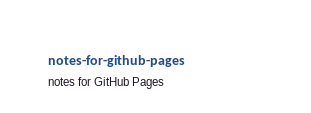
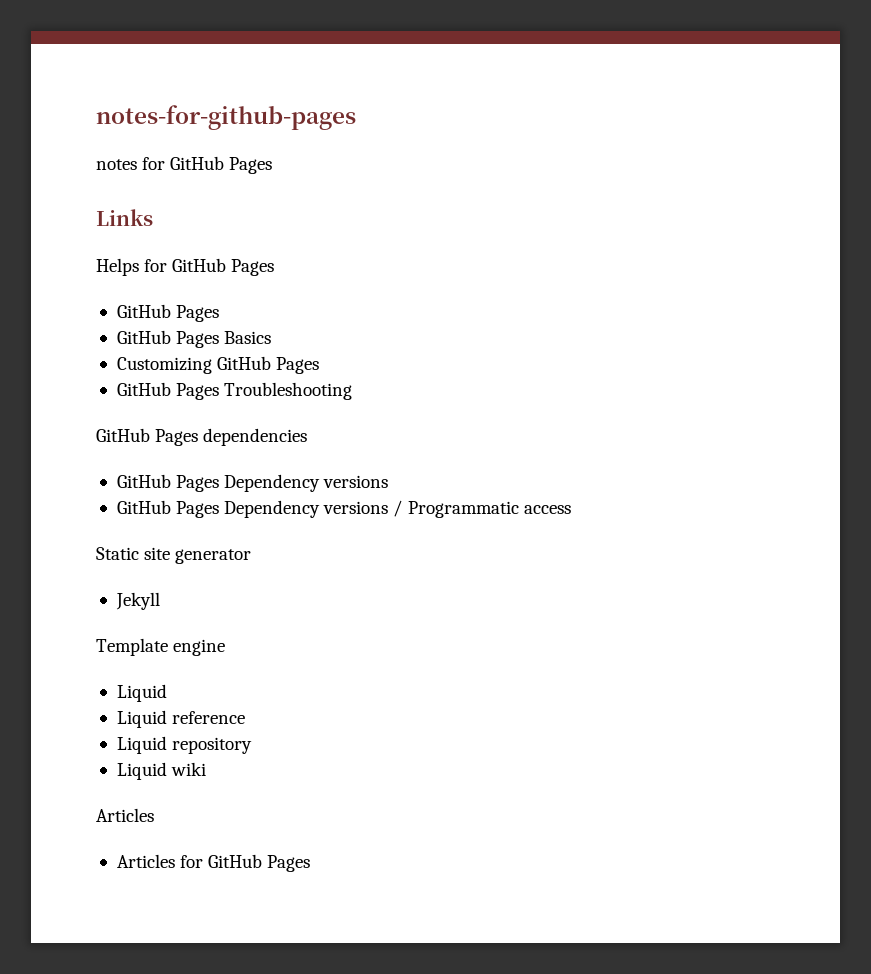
+ Links
+ Helps for GitHub Pages
+ GitHub Pages
+ GitHub Pages Basics
+ Customizing GitHub Pages
+ GitHub Pages Troubleshooting
+ GitHub Pages dependencies
+ GitHub Pages Dependency versions
+ GitHub Pages Dependency versions / Programmatic access
+ Static site generator
+ Jekyll
+ Template engine
+ Liquid
+ Liquid reference
+ Liquid repository
+ Liquid wiki
+ Articles
+ Articles for GitHub Pages

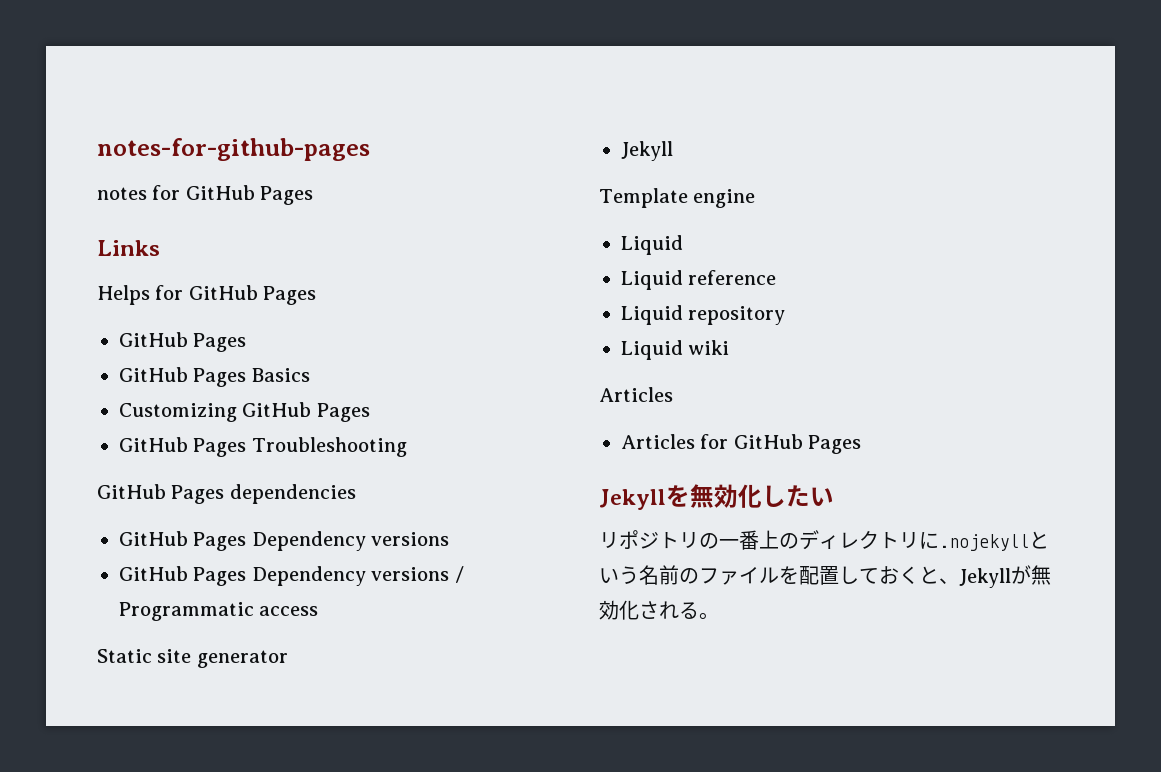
+ Jekyllを無効化したい
+ リポジトリの一番上のディレクトリに.nojekyllという名前のファイルを配置しておくと、Jekyllが無効化される。

